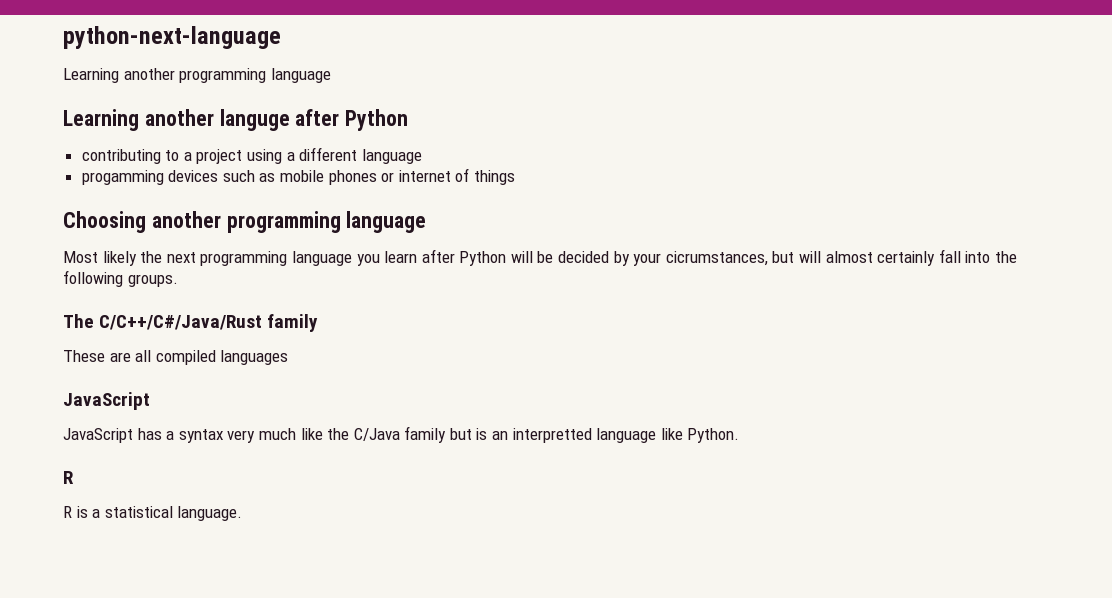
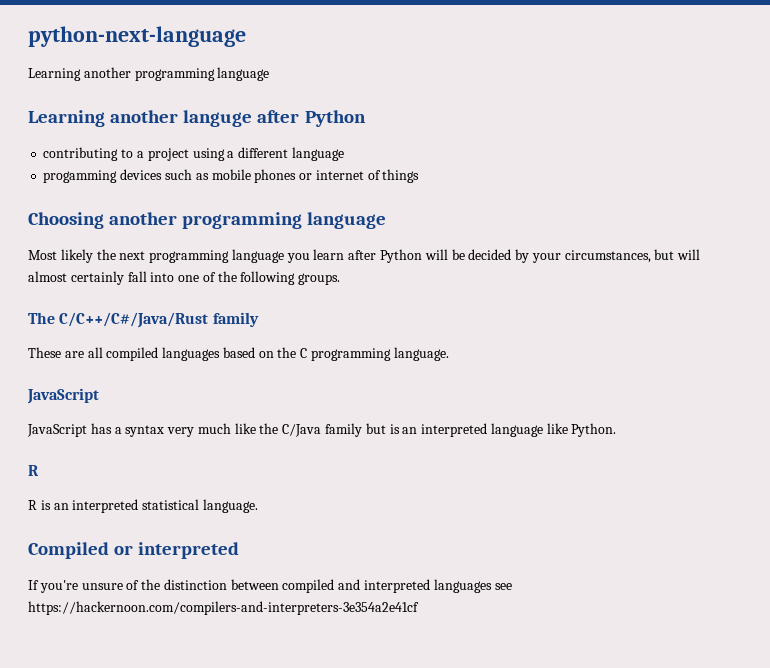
- Most likely the next programming language you learn after Python will be decided by your cicrumstances, but will almost certainly fall into the following groups.
+ Most likely the next programming language you learn after Python will be decided by your circumstances, but will almost certainly fall into one of the following groups.
- These are all compiled languages
+ These are all compiled languages based on the C programming language.
- JavaScript has a syntax very much like the C/Java family but is an interpretted language like Python.
+ JavaScript has a syntax very much like the C/Java family but is an interpreted language like Python.
- R is a statistical language.
+ R is an interpreted statistical language.
+ Compiled or interpreted
+ If you're unsure of the distinction between compiled and interpreted languages see https://hackernoon.com/compilers-and-interpreters-3e354a2e41cf

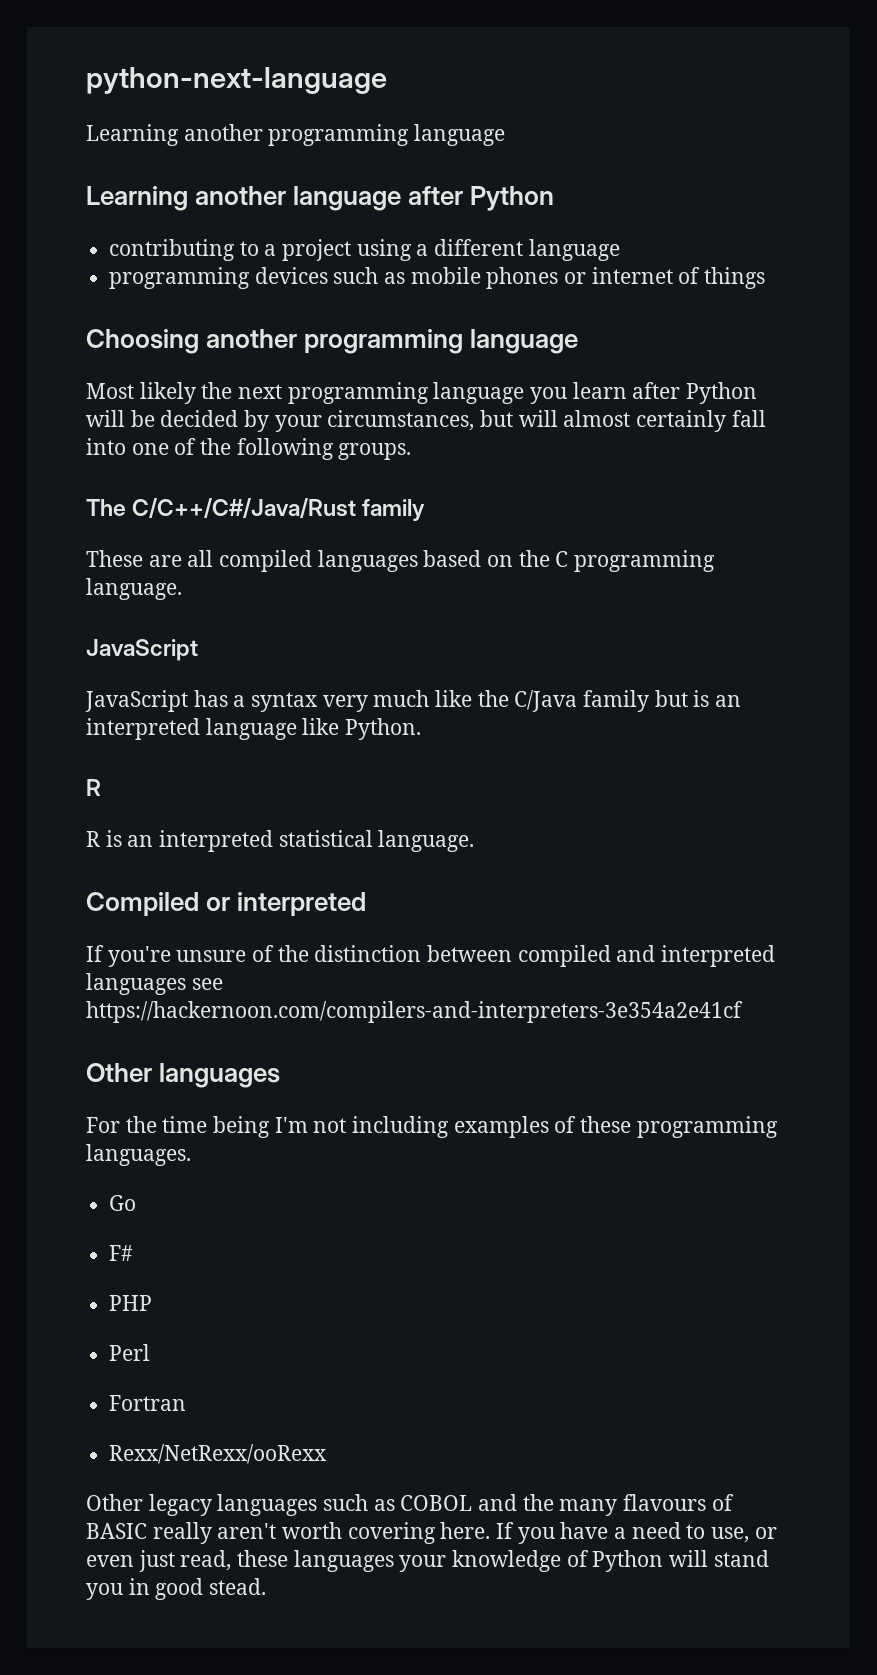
- Learning another languge after Python
+ Learning another language after Python
- progamming devices such as mobile phones or internet of things
+ programming devices such as mobile phones or internet of things
+ Other languages
+ For the time being I'm not including examples of these programming languages.
+ Go
+ F#
+ PHP
+ Perl
+ Fortran
+ Rexx/NetRexx/ooRexx
+ Other legacy languages such as COBOL and the many flavours of BASIC really aren't worth covering here. If you have a need to use, or even just read, these languages your knowledge of Python will stand you in good stead.

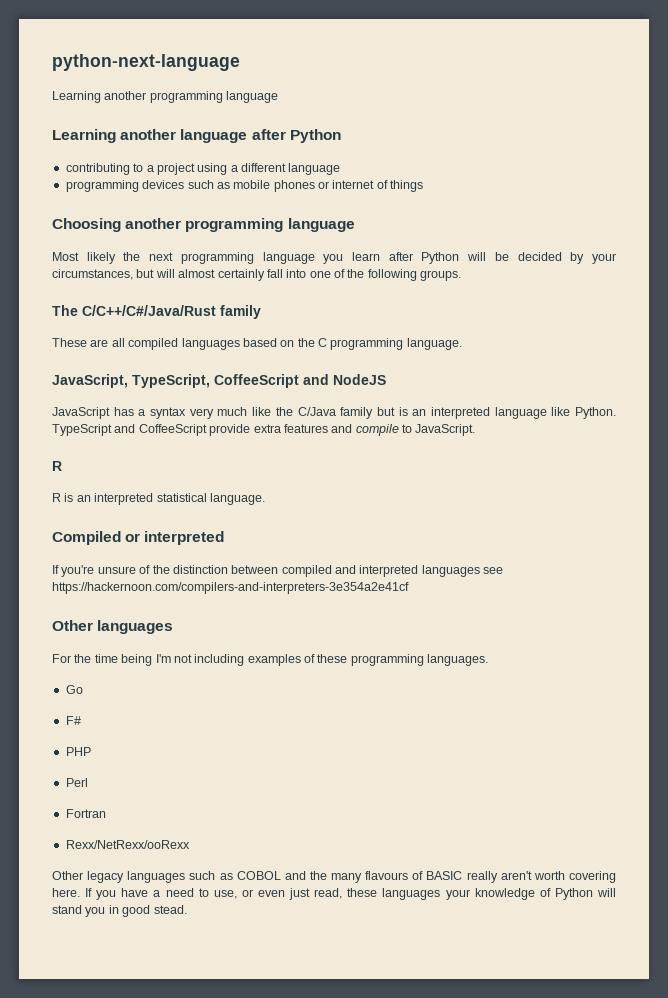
  These are all compiled languages based on the C programming language.
- JavaScript
+ JavaScript, TypeScript, CoffeeScript and NodeJS
+ TypeScript and CoffeeScript provide extra features and compile to JavaScript.

